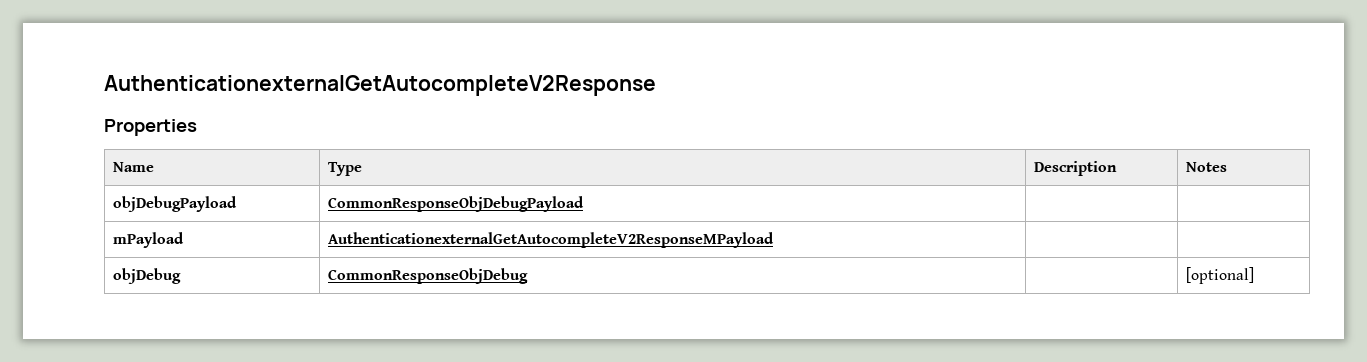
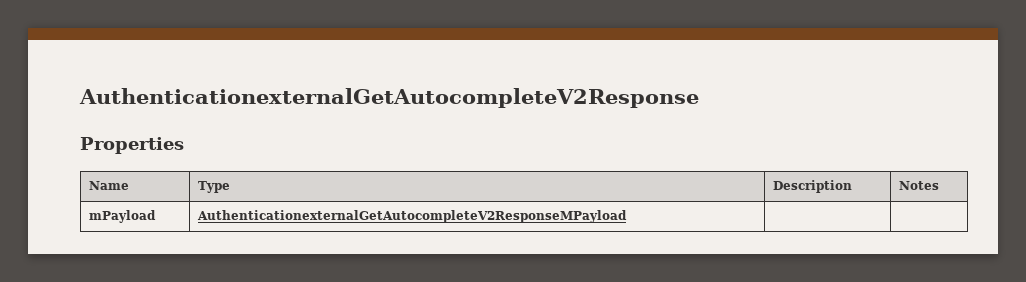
- objDebugPayload | CommonResponseObjDebugPayload | |
- objDebug | CommonResponseObjDebug | | [optional]

